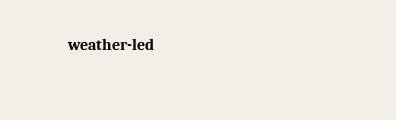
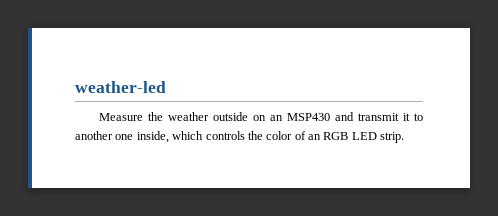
+ Measure the weather outside on an MSP430 and transmit it to another one inside, which controls the color of an RGB LED strip.

